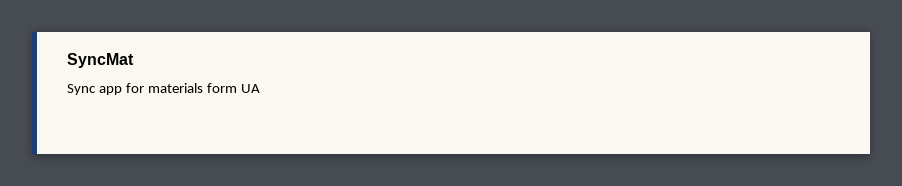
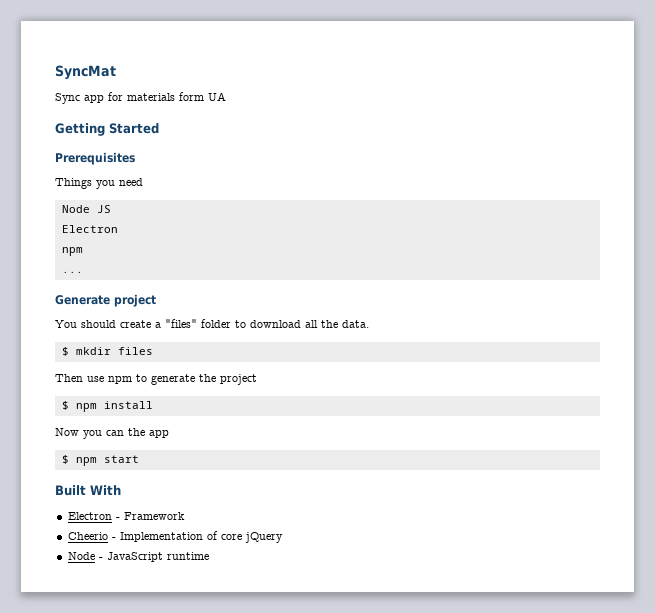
+ Getting Started
+ Prerequisites
+ Things you need
+ Node JS
+ Electron
+ npm
+ ...
+ Generate project
+ You should create a "files" folder to download all the data.
+ $ mkdir files
+ Then use npm to generate the project
+ $ npm install
+ Now you can the app
+ $ npm start
+ Built With
+ Electron - Framework
+ Cheerio - Implementation of core jQuery
+ Node - JavaScript runtime

